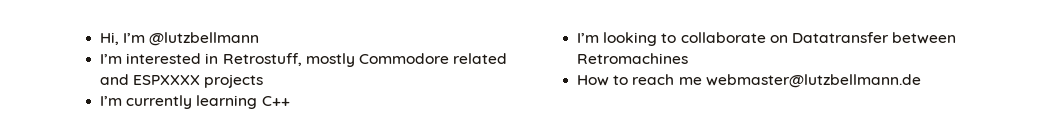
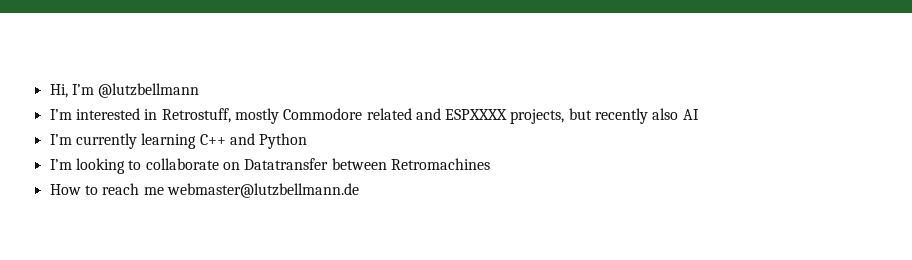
- I’m interested in Retrostuff, mostly Commodore related and ESPXXXX projects
+ I’m interested in Retrostuff, mostly Commodore related and ESPXXXX projects, but recently also AI
- I’m currently learning C++
+ I’m currently learning C++ and Python

